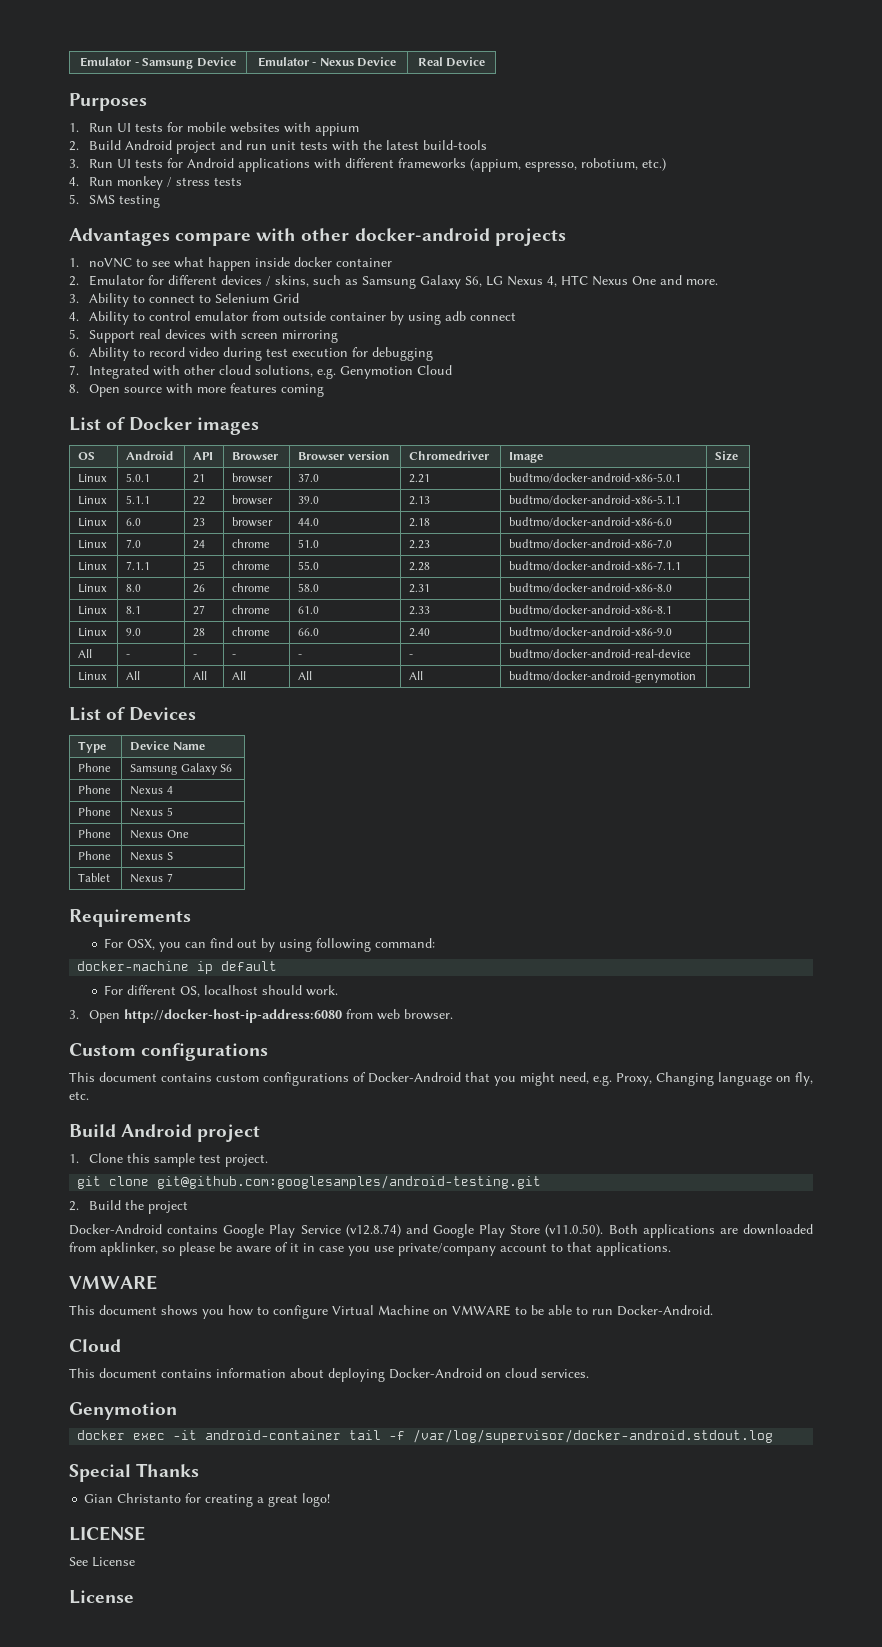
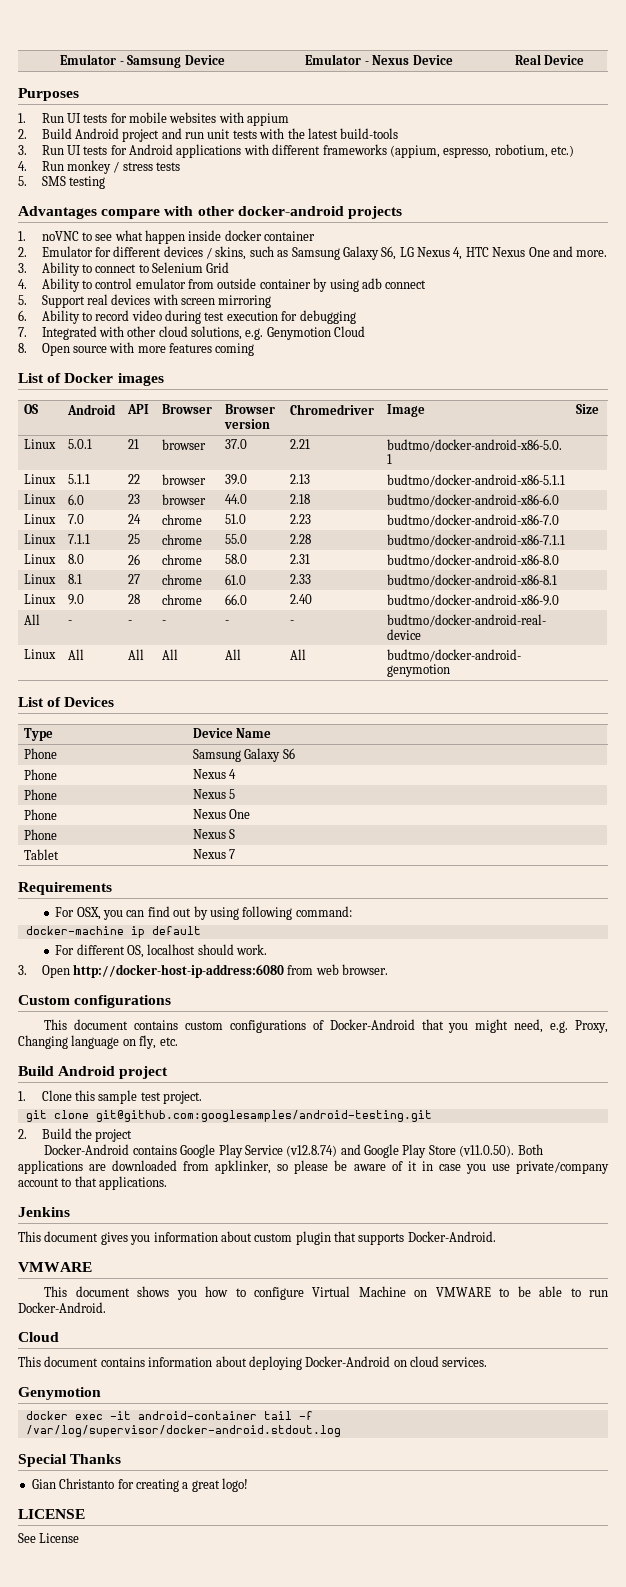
+ Jenkins
+ This document gives you information about custom plugin that supports Docker-Android.
  See License
- License

